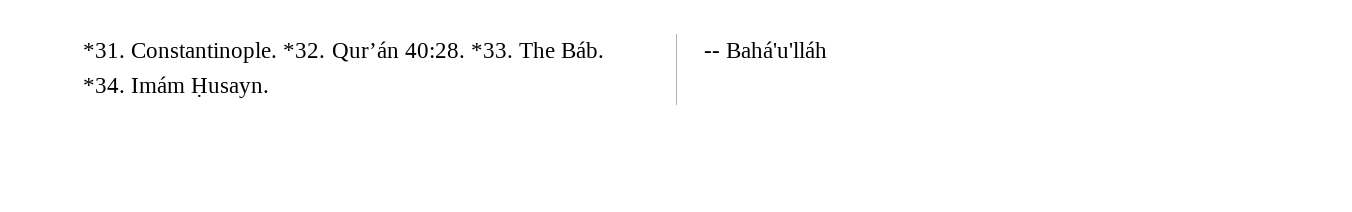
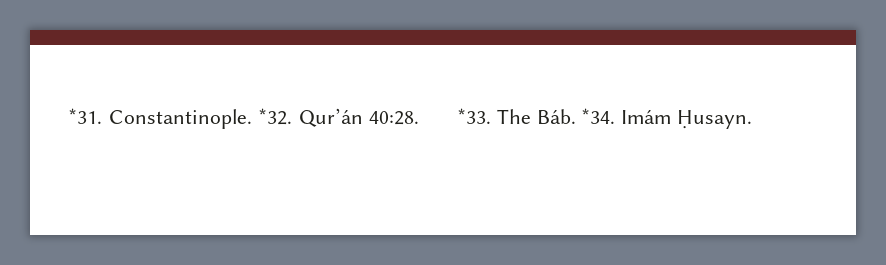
- -- Bahá'u'lláh

